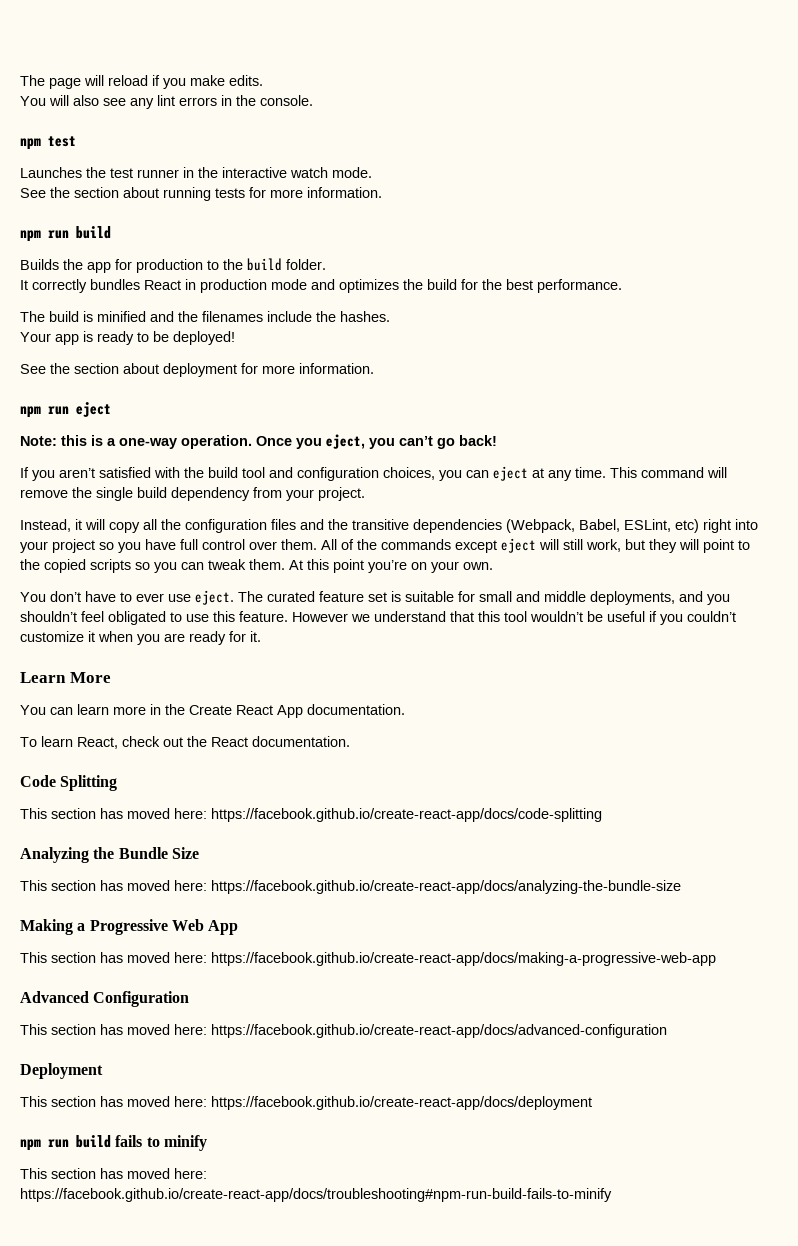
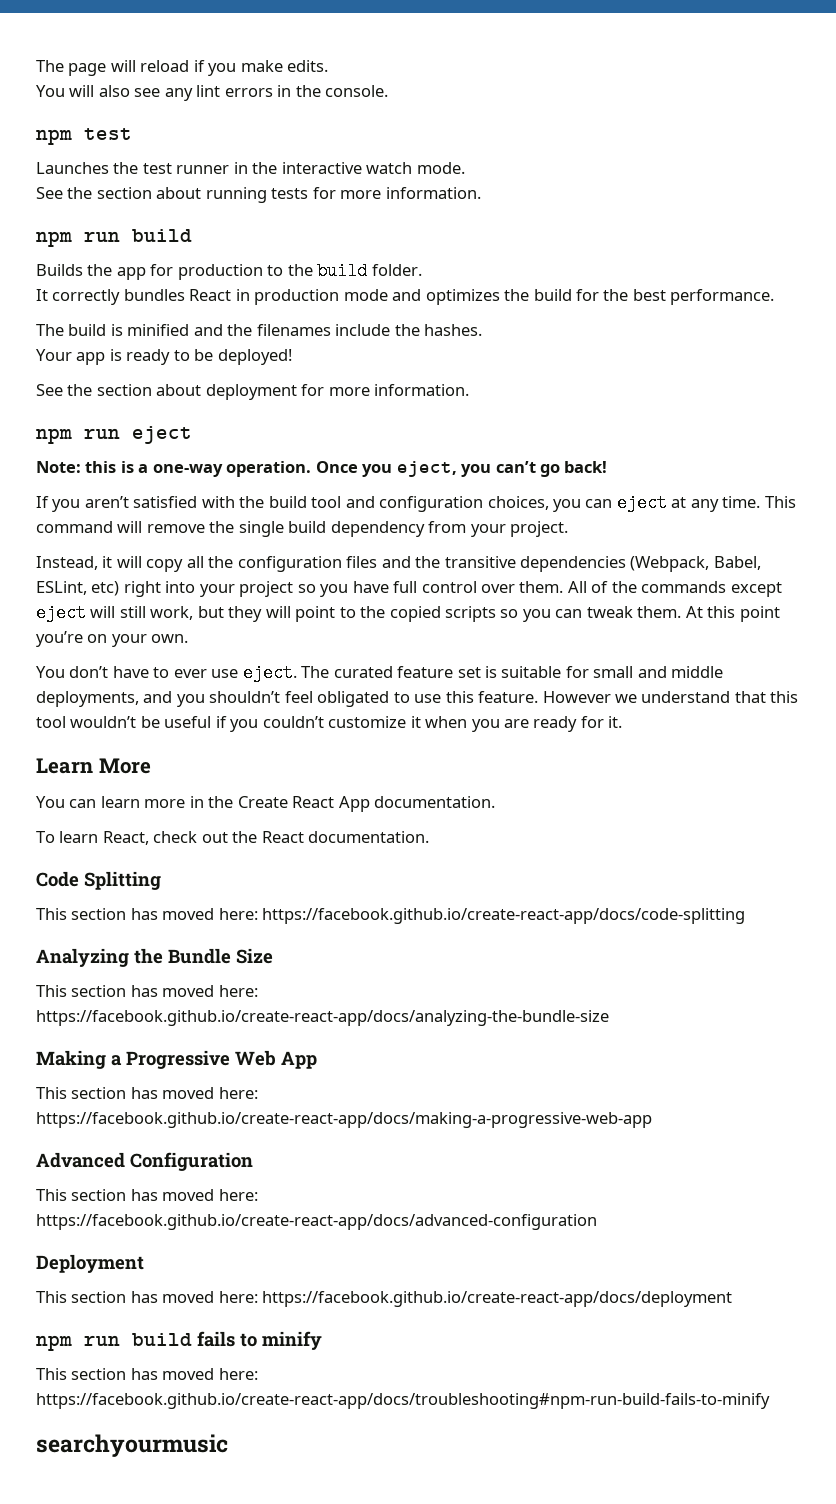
+ searchyourmusic

